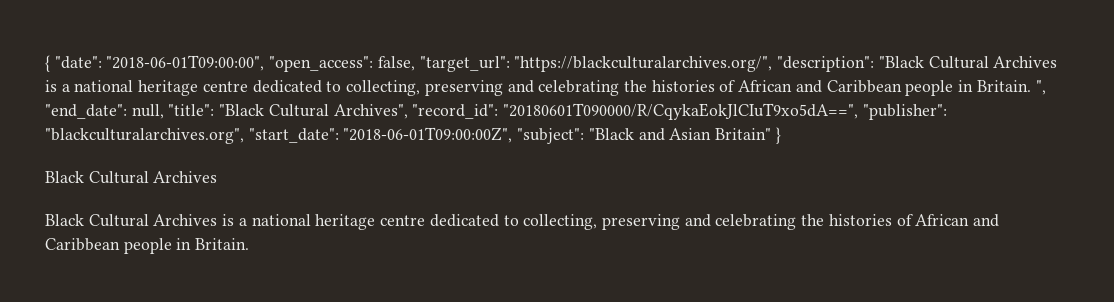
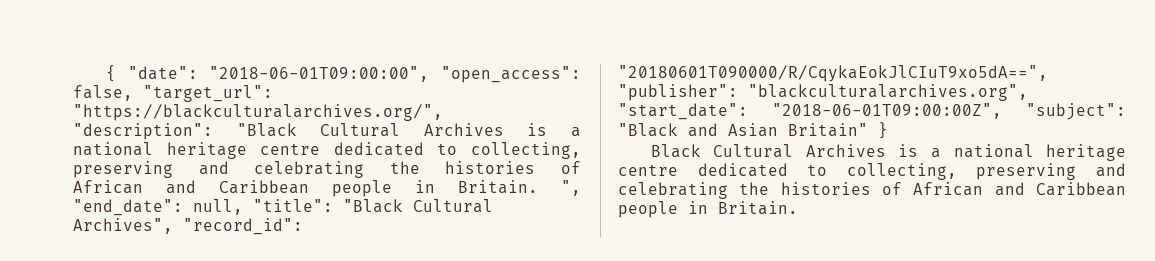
  ", "end_date": null, "title": "Black Cultural Archives", "record_id": "20180601T090000/R/CqykaEokJlCIuT9xo5dA==", "publisher": "blackculturalarchives.org", "start_date": "2018-06-01T09:00:00Z", "subject": "Black and Asian Britain" }
- Black Cultural Archives

